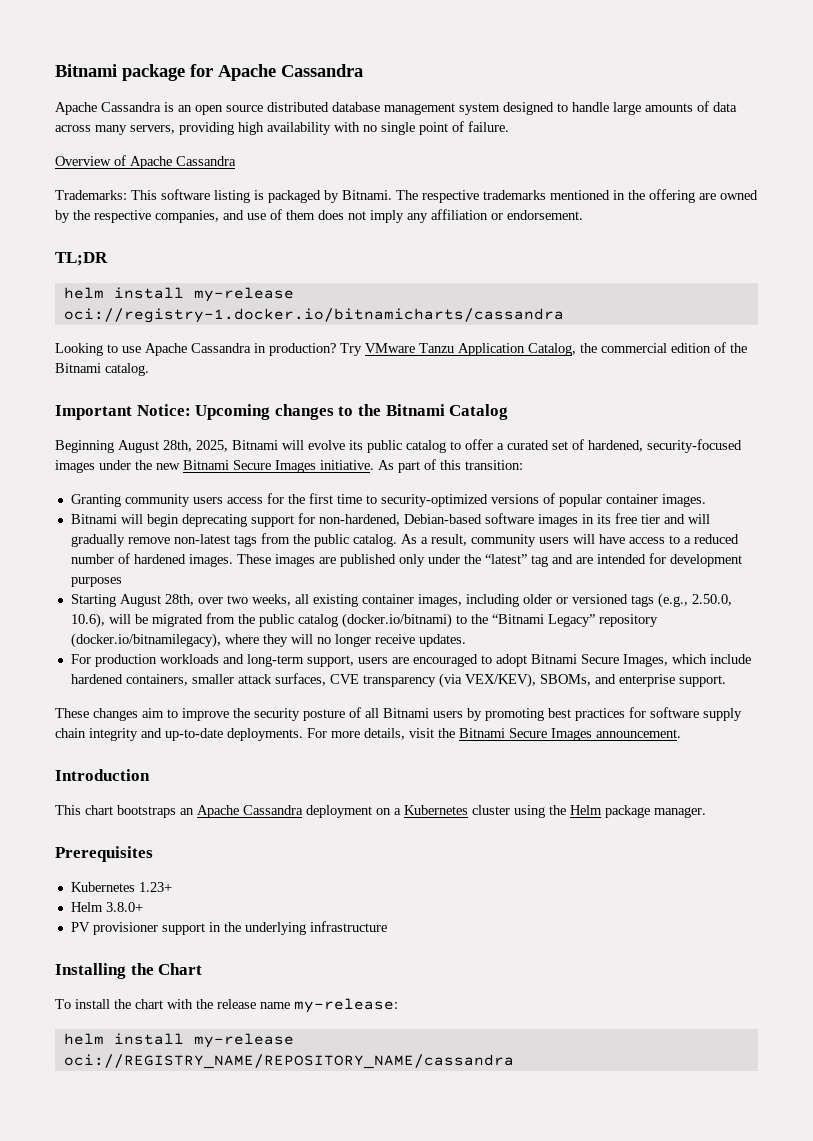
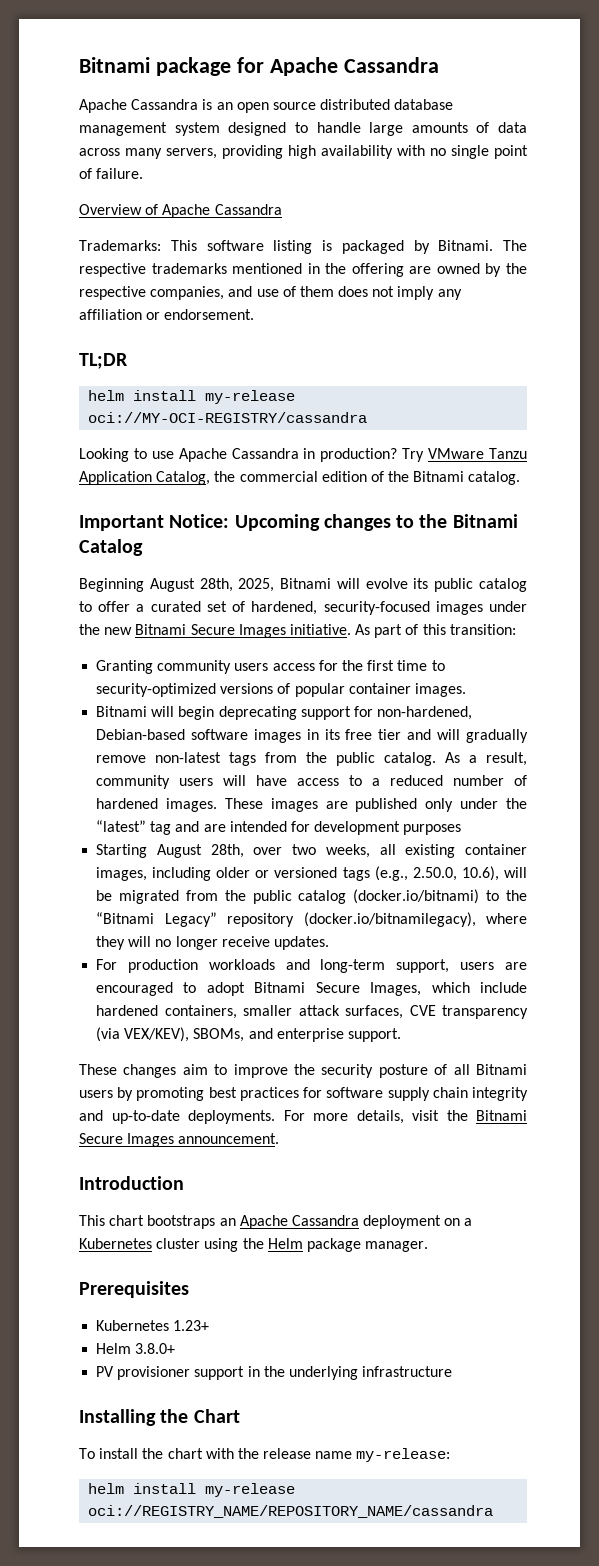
- helm install my-release oci://registry-1.docker.io/bitnamicharts/cassandra
+ helm install my-release oci://MY-OCI-REGISTRY/cassandra

